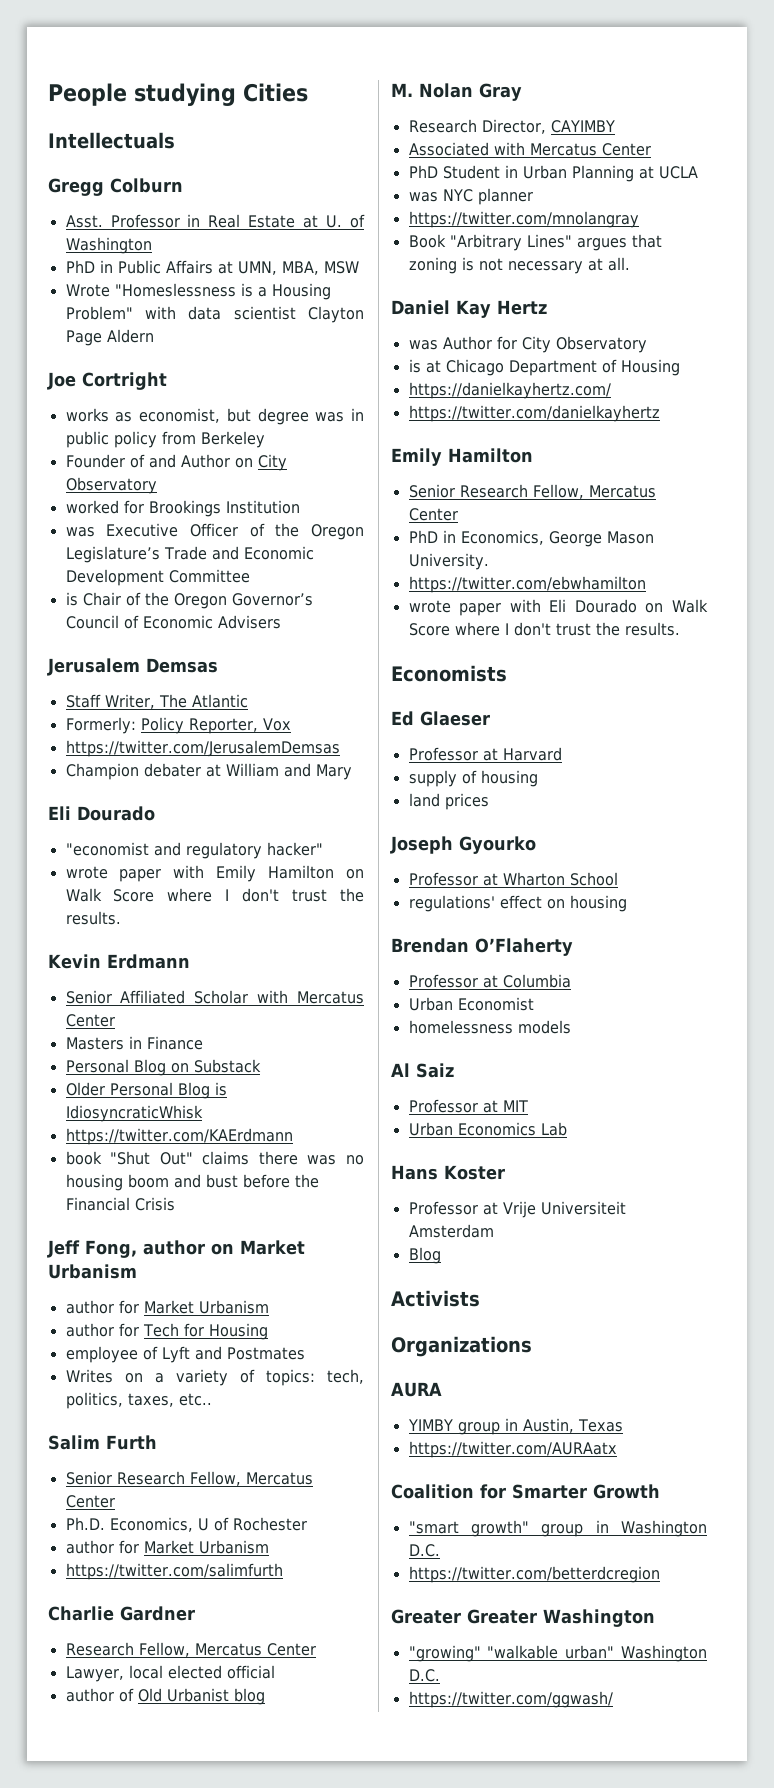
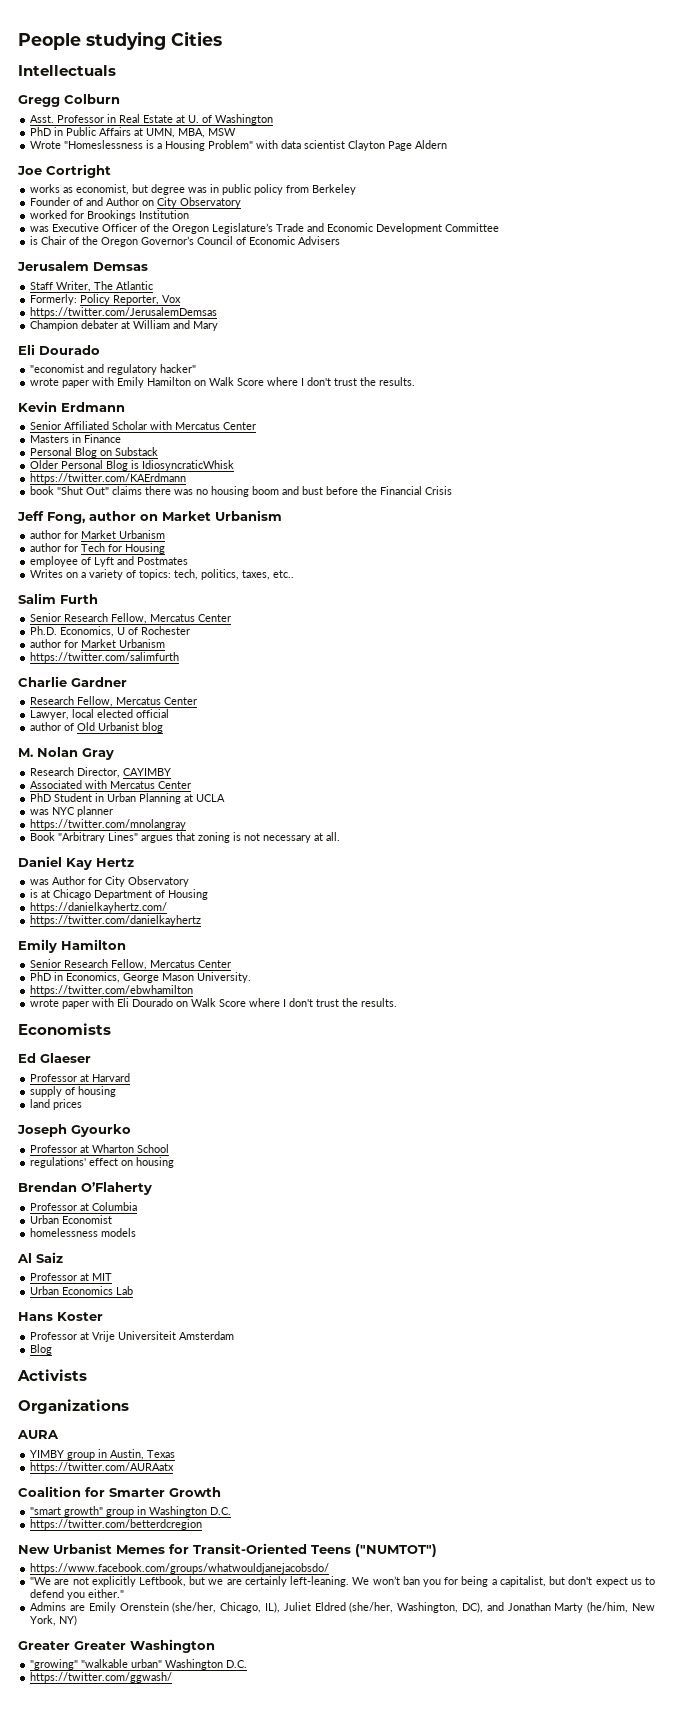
+ New Urbanist Memes for Transit-Oriented Teens ("NUMTOT")
+ https://www.facebook.com/groups/whatwouldjanejacobsdo/
+ "We are not explicitly Leftbook, but we are certainly left-leaning. We won’t ban you for being a capitalist, but don't expect us to defend you either."
+ Admins are Emily Orenstein (she/her, Chicago, IL), Juliet Eldred (she/her, Washington, DC), and Jonathan Marty (he/him, New York, NY)

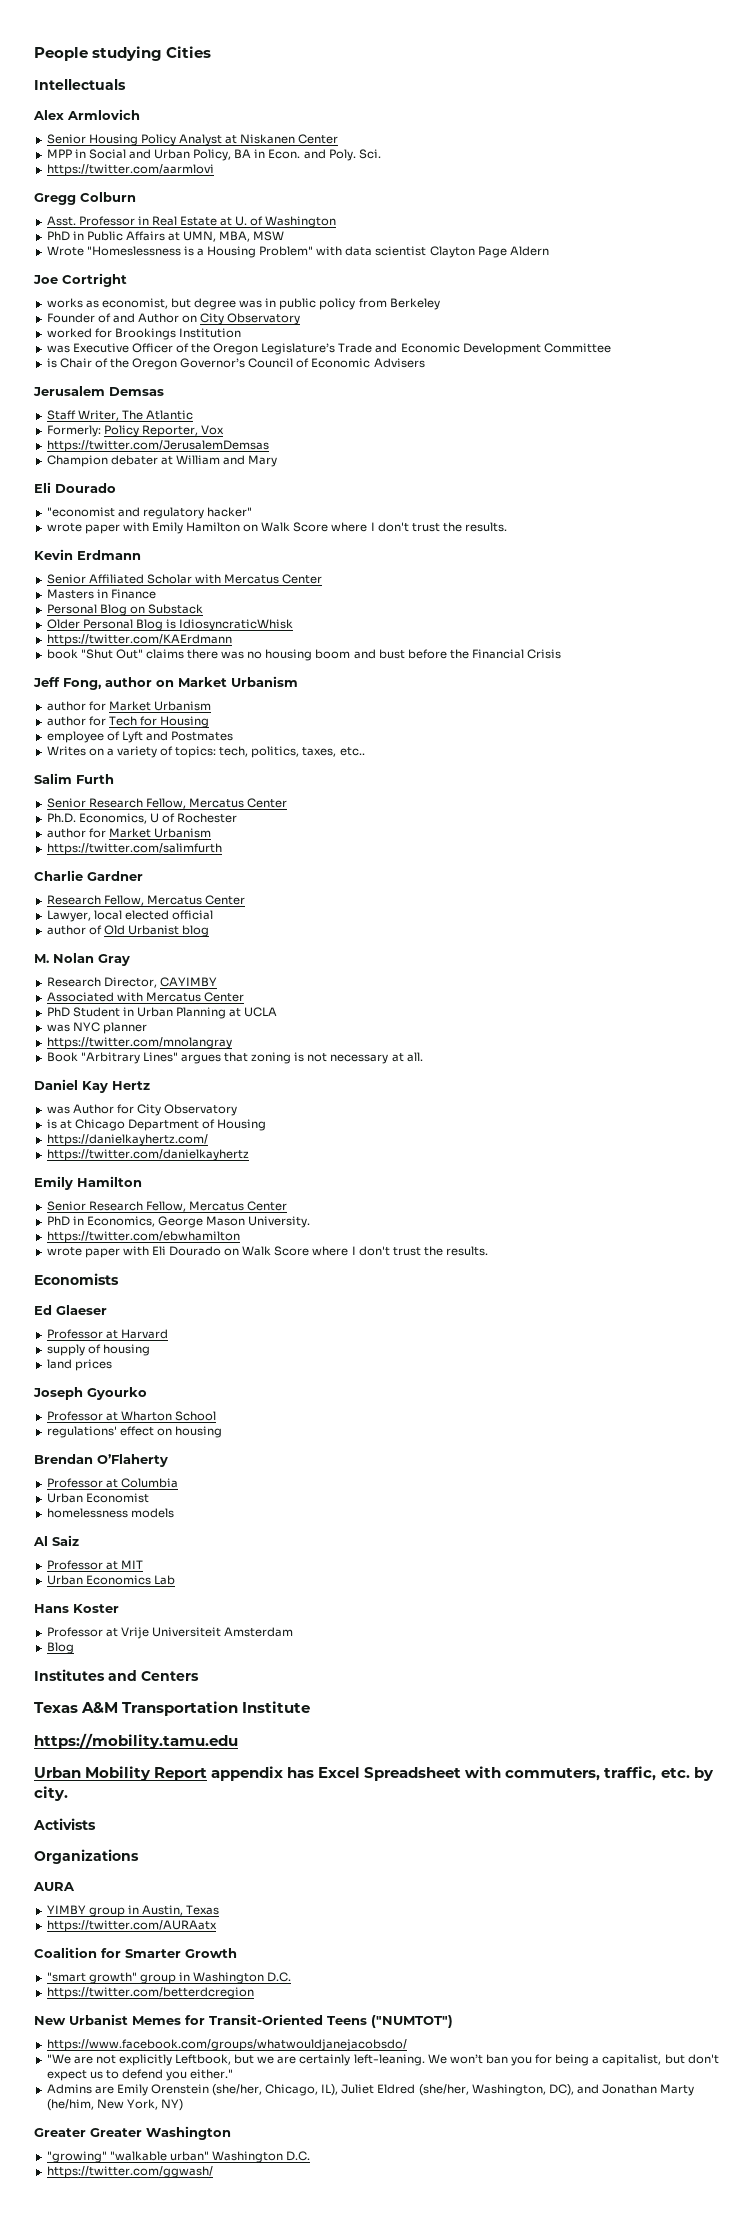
+ Alex Armlovich
+ Senior Housing Policy Analyst at Niskanen Center
+ MPP in Social and Urban Policy, BA in Econ. and Poly. Sci.
+ https://twitter.com/aarmlovi
+ Institutes and Centers
+ Texas A&M Transportation Institute
+ https://mobility.tamu.edu
+ Urban Mobility Report appendix has Excel Spreadsheet with commuters, traffic, etc. by city.

